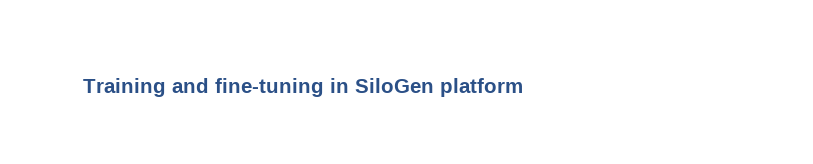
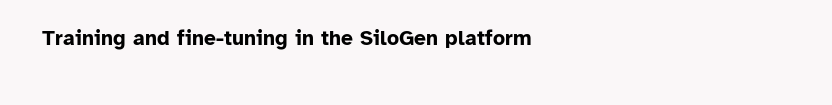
- Training and fine-tuning in SiloGen platform
+ Training and fine-tuning in the SiloGen platform

